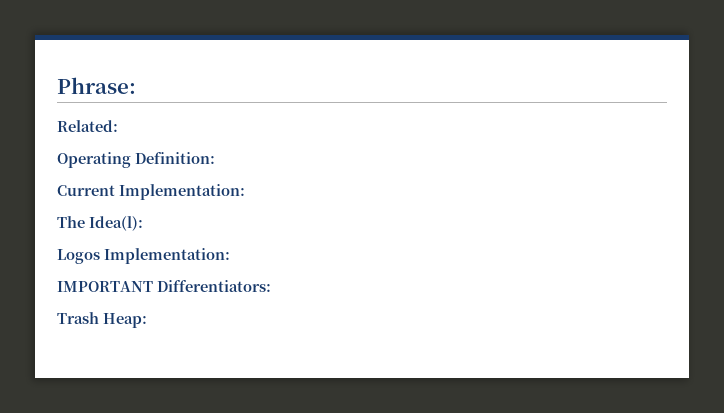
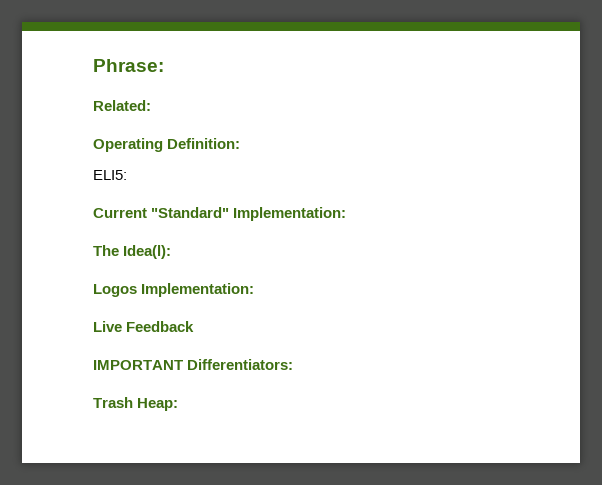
+ ELI5:
- Current Implementation:
+ Current "Standard" Implementation:
+ Live Feedback

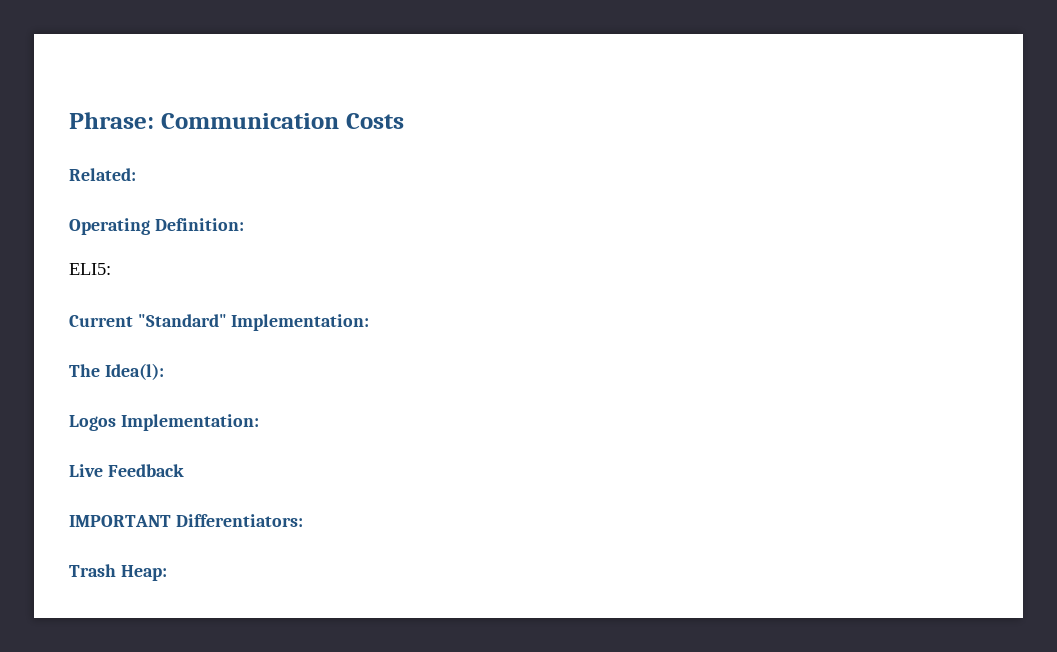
- Phrase:
+ Phrase: Communication Costs

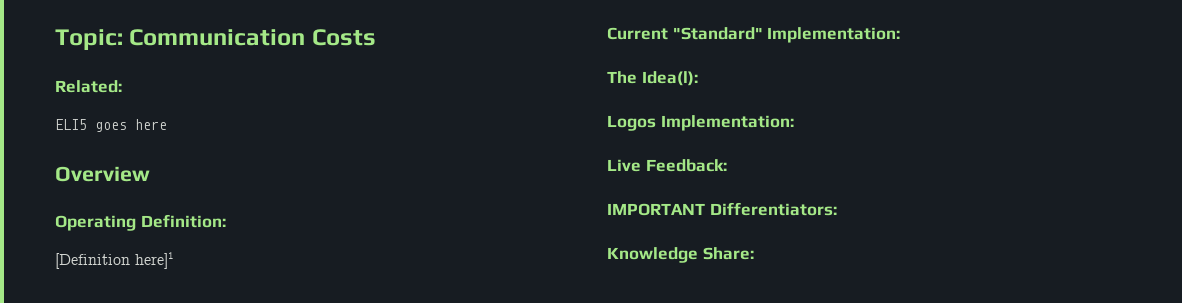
- Phrase: Communication Costs
+ Topic: Communication Costs
+ ELI5 goes here
+ Overview
- ELI5:
+ [Definition here]1
- Live Feedback
+ Live Feedback:
- Trash Heap:
+ Knowledge Share:

